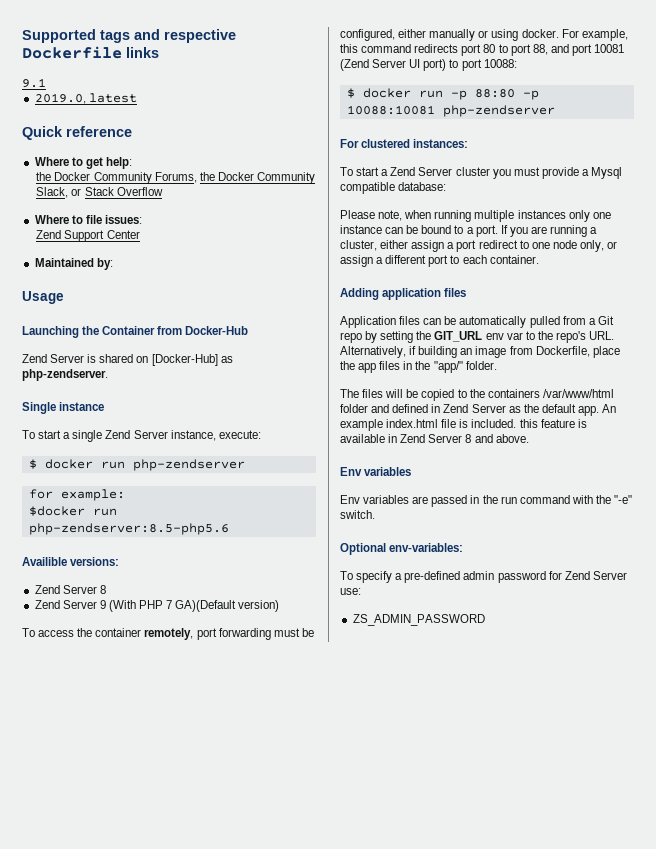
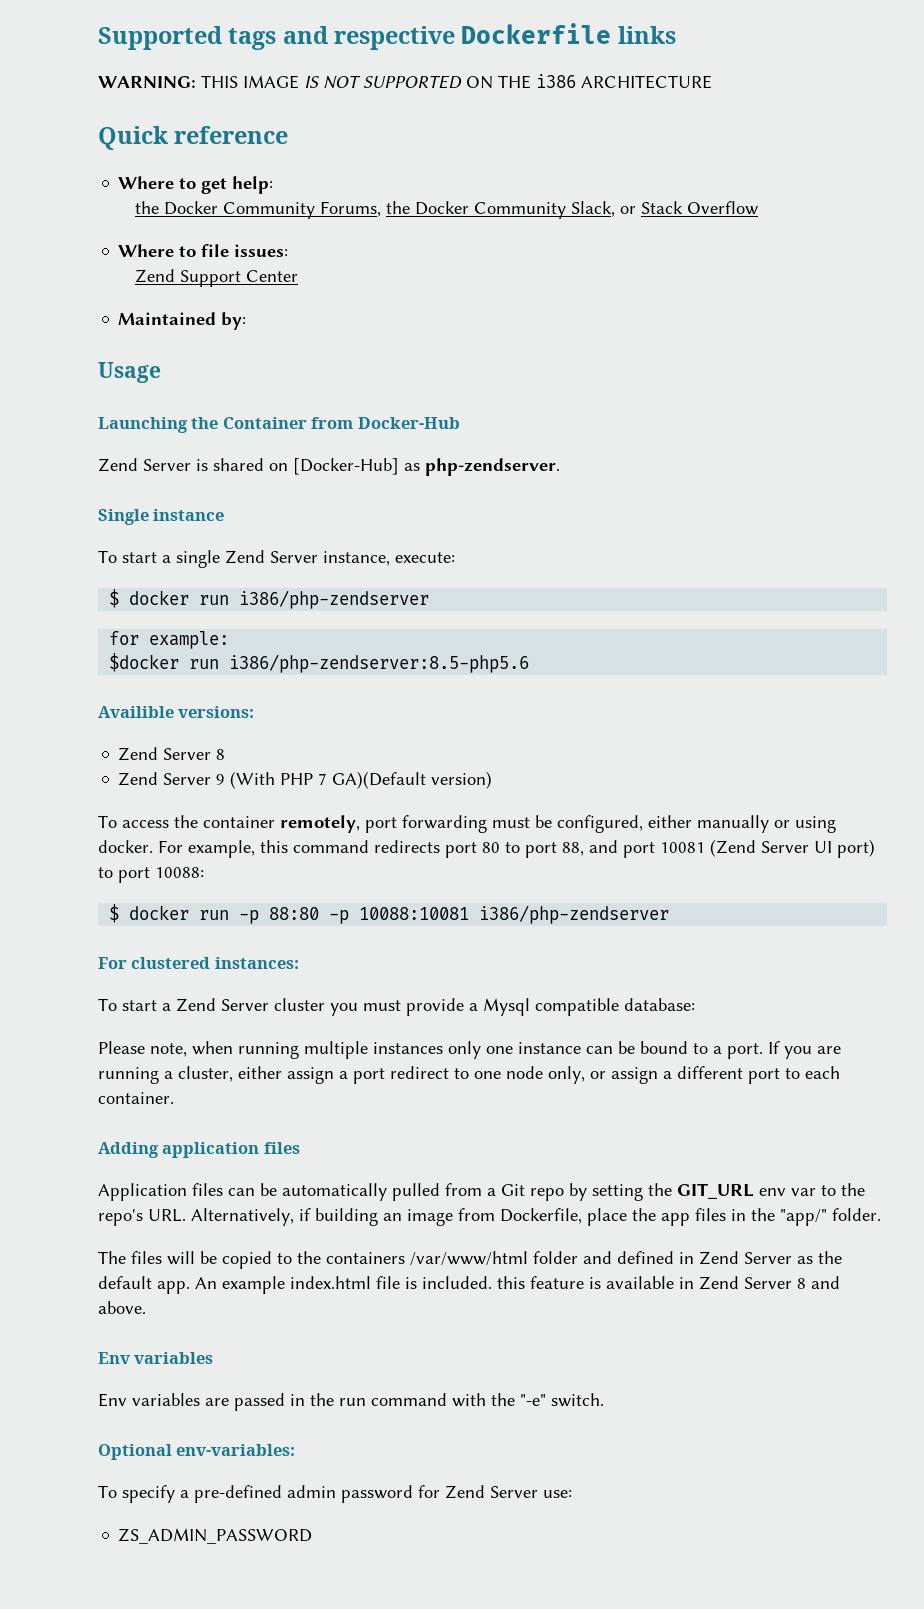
- 9.1
- 2019.0, latest
+ WARNING: THIS IMAGE IS NOT SUPPORTED ON THE i386 ARCHITECTURE
- $ docker run php-zendserver
+ $ docker run i386/php-zendserver
- $docker run php-zendserver:8.5-php5.6
+ $docker run i386/php-zendserver:8.5-php5.6
- $ docker run -p 88:80 -p 10088:10081 php-zendserver
+ $ docker run -p 88:80 -p 10088:10081 i386/php-zendserver

